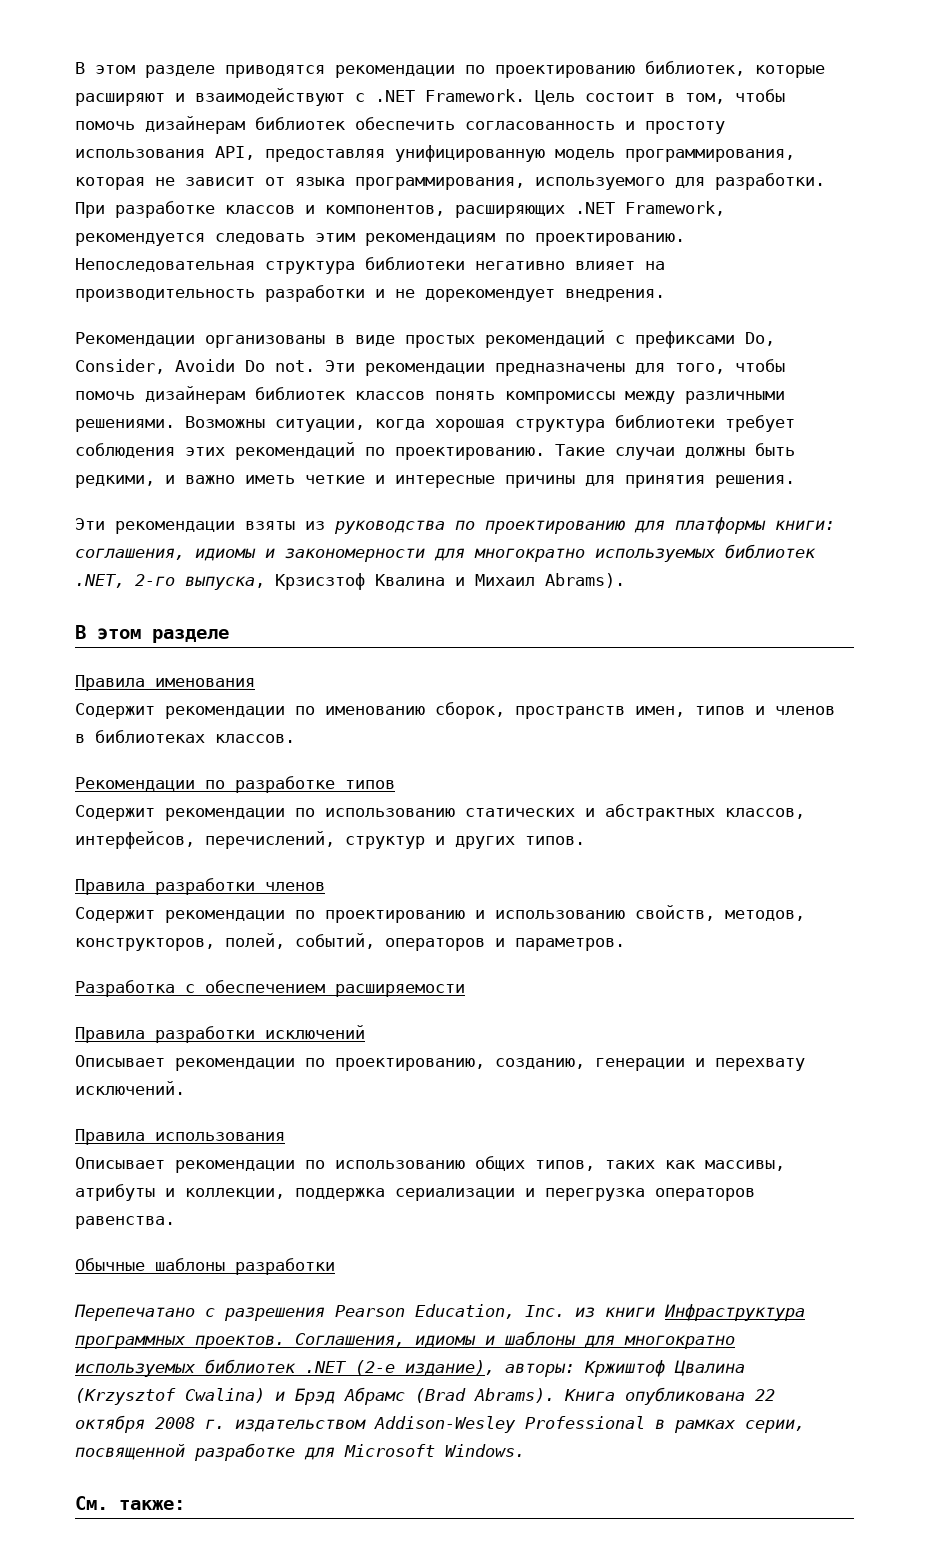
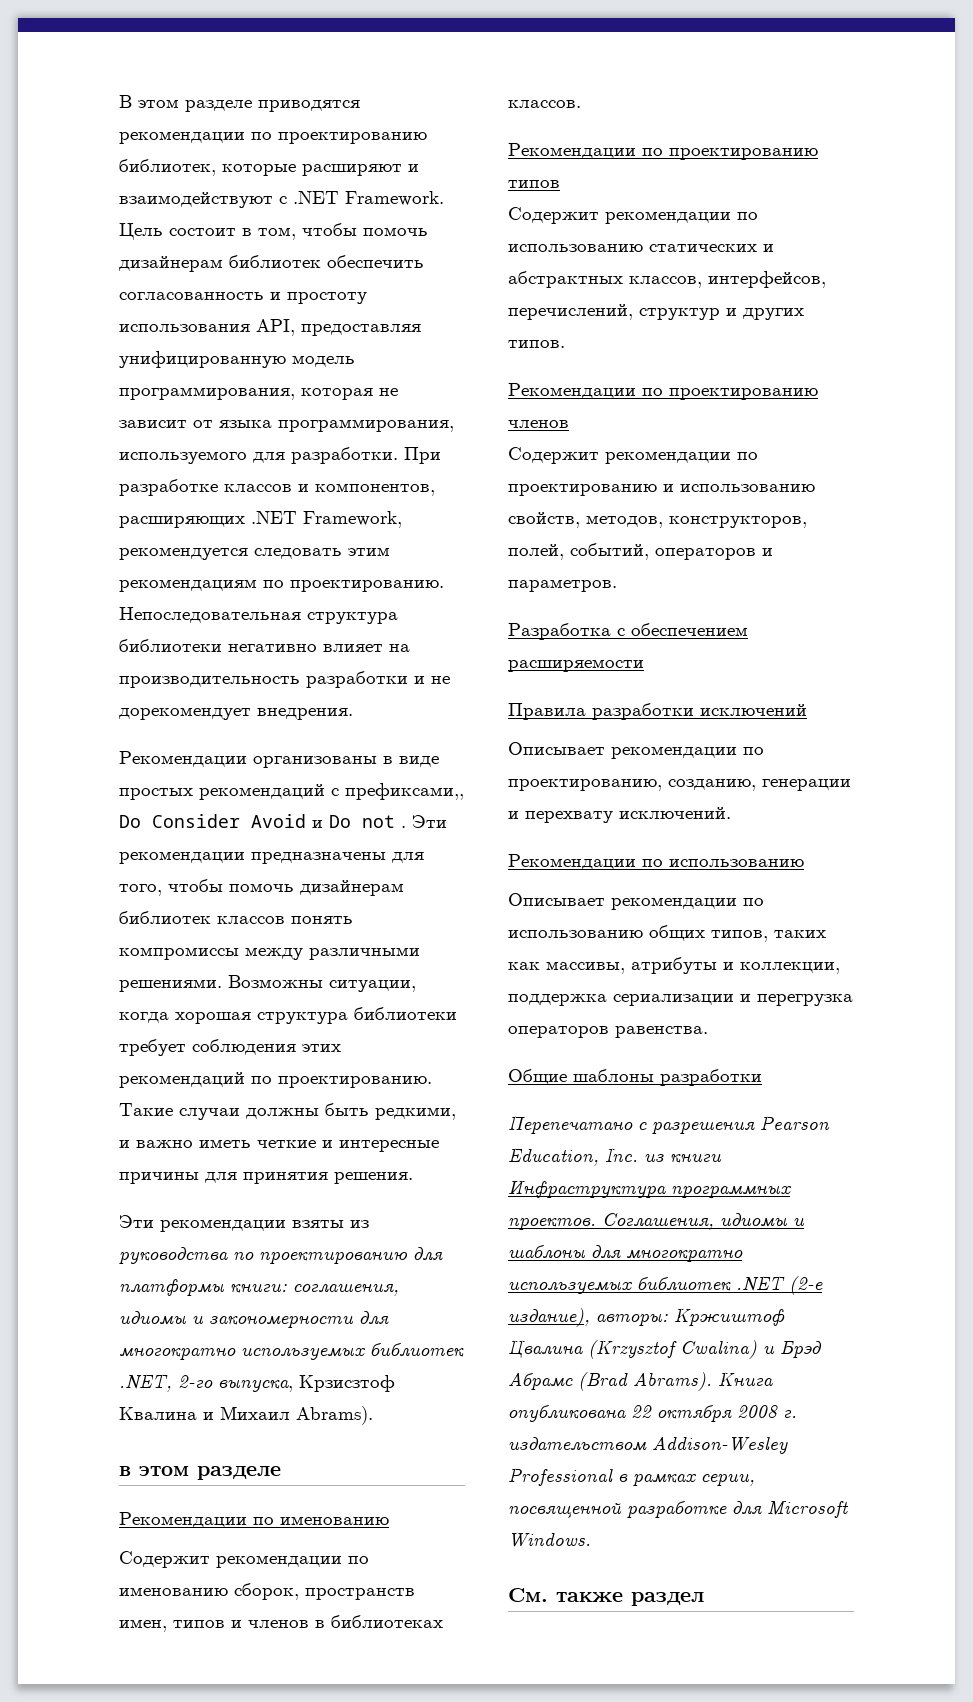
- Рекомендации организованы в виде простых рекомендаций с префиксами Do, Consider, Avoidи Do not.
+ Рекомендации организованы в виде простых рекомендаций с префиксами,, Do Consider Avoid и Do not .
  Эти рекомендации взяты из руководства по проектированию для платформы книги: соглашения, идиомы и закономерности для многократно используемых библиотек .NET, 2-го выпуска, Крзисзтоф Квалина и Михаил Abrams).
- В этом разделе
+ в этом разделе
- Правила именования
+ Рекомендации по именованию
- Рекомендации по разработке типов
+ Рекомендации по проектированию типов
- Правила разработки членов
+ Рекомендации по проектированию членов
- Правила использования
+ Рекомендации по использованию
- Обычные шаблоны разработки
+ Общие шаблоны разработки
- См. также:
+ См. также раздел

